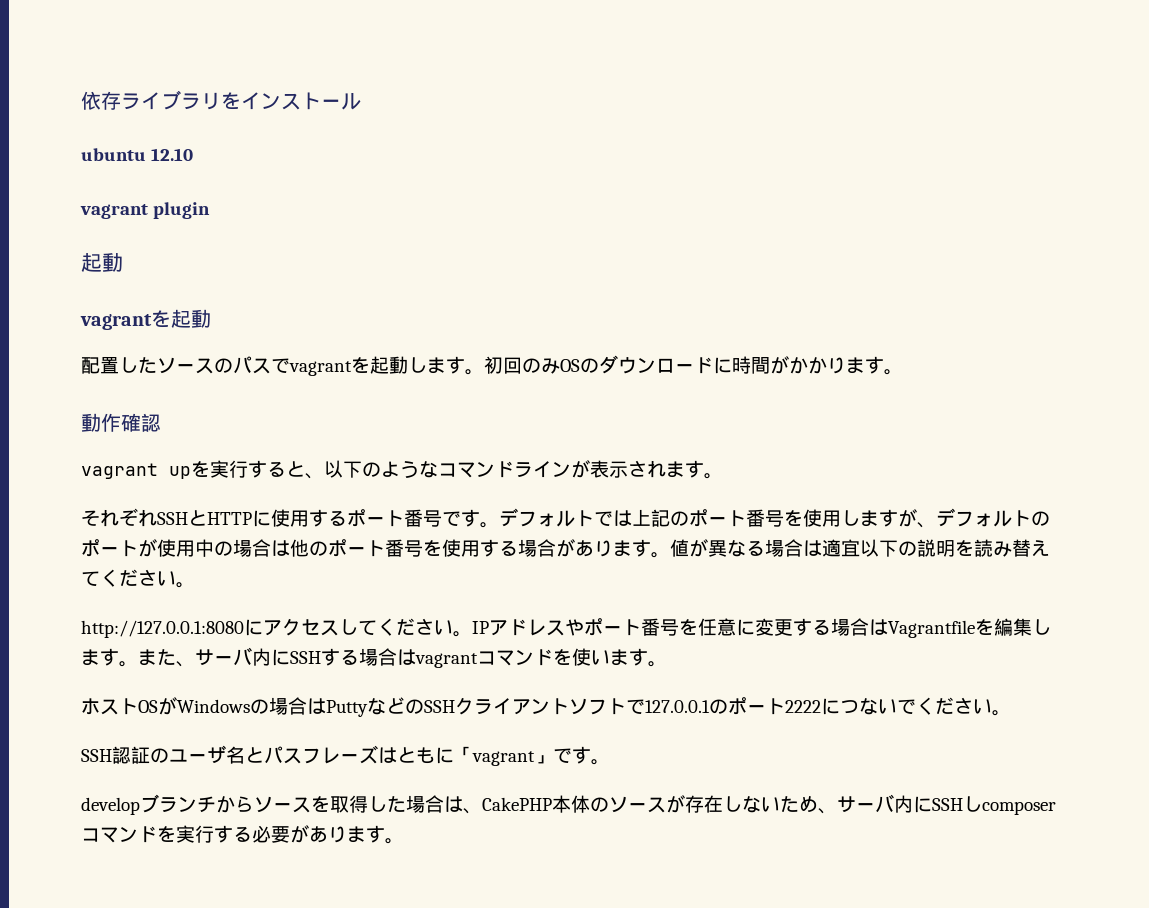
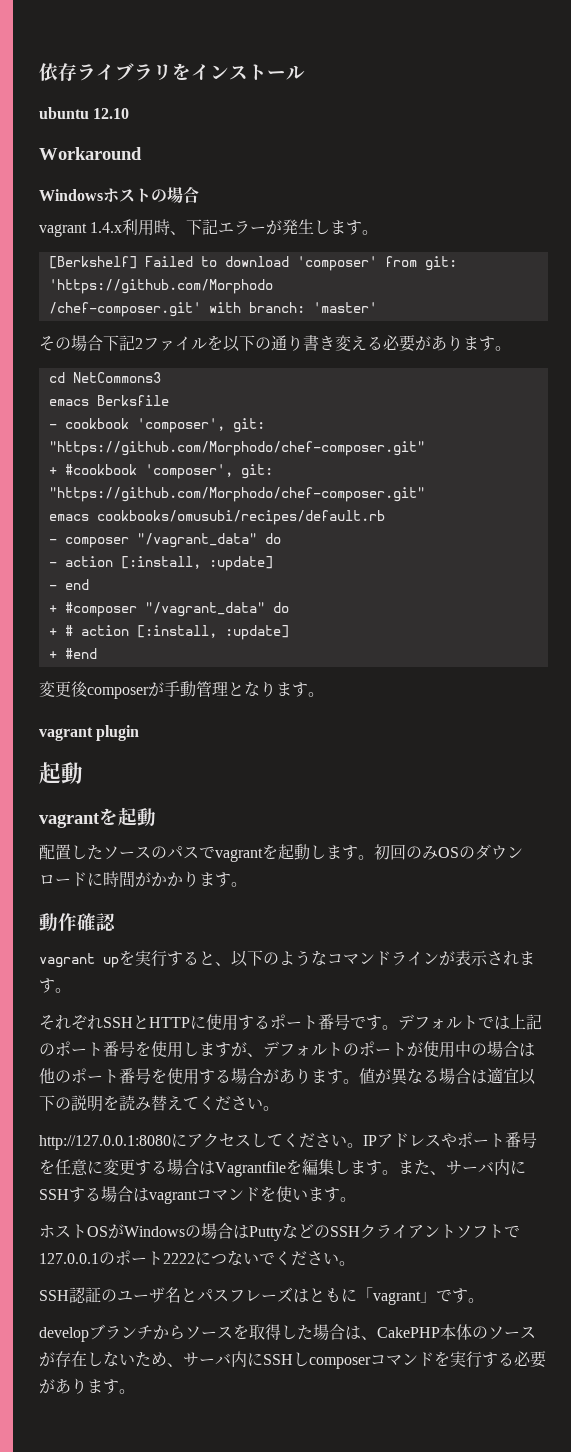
+ Workaround
+ Windowsホストの場合
+ vagrant 1.4.x利用時、下記エラーが発生します。
+ [Berkshelf] Failed to download 'composer' from git: 'https://github.com/Morphodo
+ /chef-composer.git' with branch: 'master'
+ その場合下記2ファイルを以下の通り書き変える必要があります。
+ cd NetCommons3
+ emacs Berksfile
+ - cookbook 'composer', git: "https://github.com/Morphodo/chef-composer.git"
+ + #cookbook 'composer', git: "https://github.com/Morphodo/chef-composer.git"
+ emacs cookbooks/omusubi/recipes/default.rb
+ - composer "/vagrant_data" do
+ - action [:install, :update]
+ - end
+ + #composer "/vagrant_data" do
+ + # action [:install, :update]
+ + #end
+ 変更後composerが手動管理となります。

